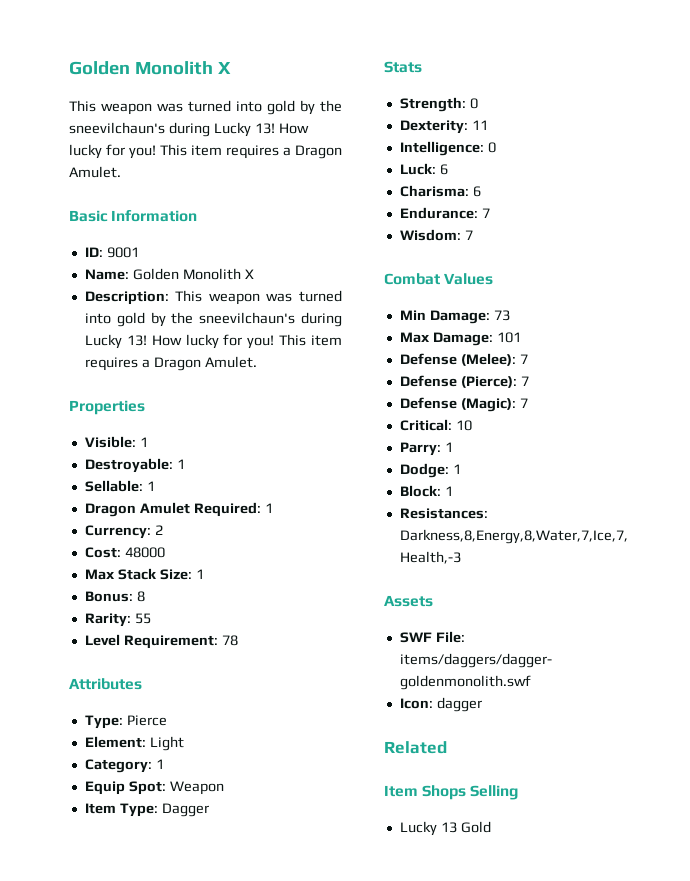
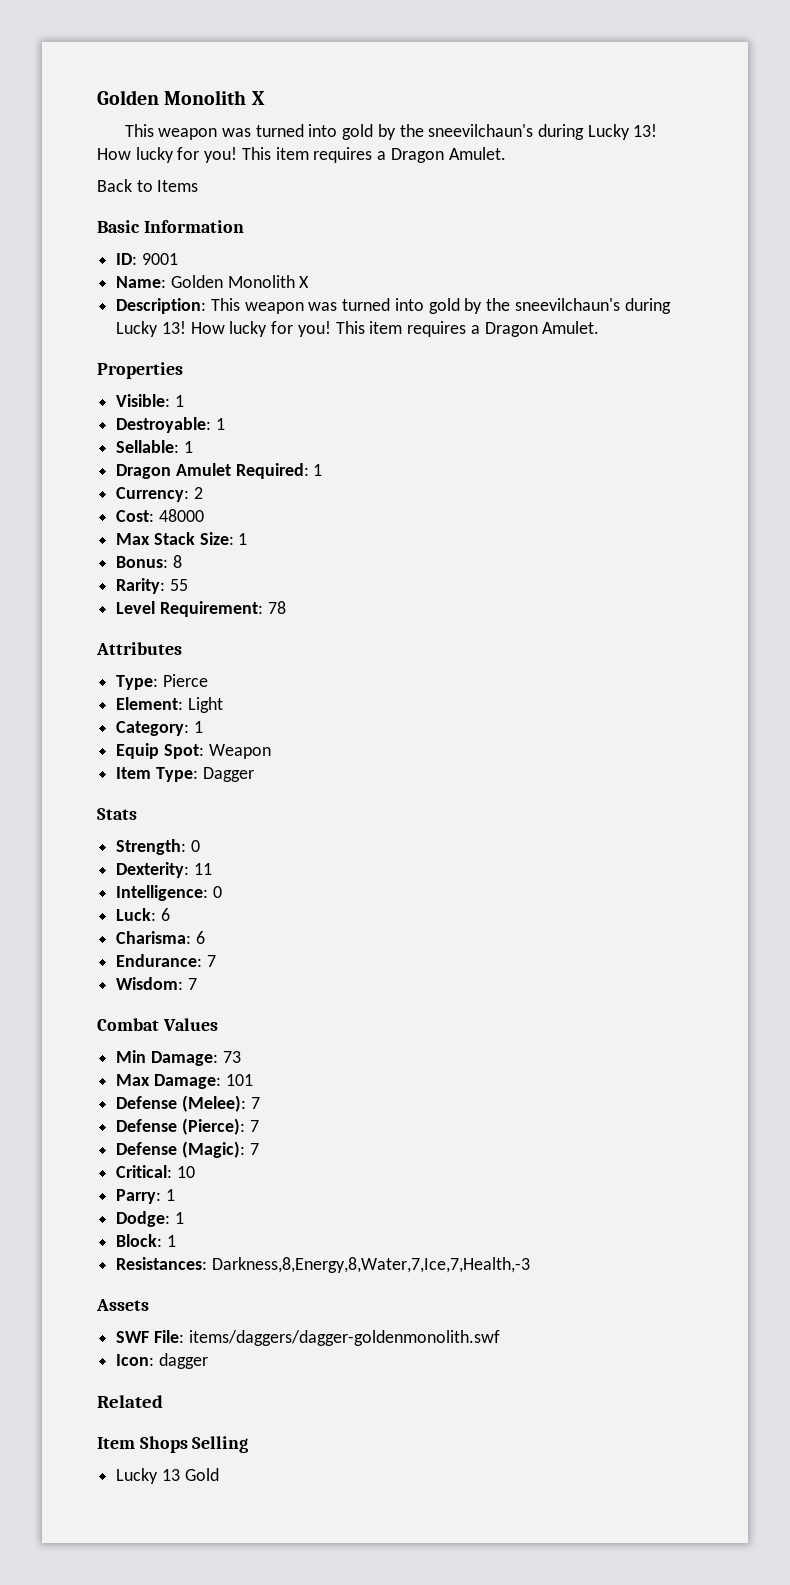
+ Back to Items

